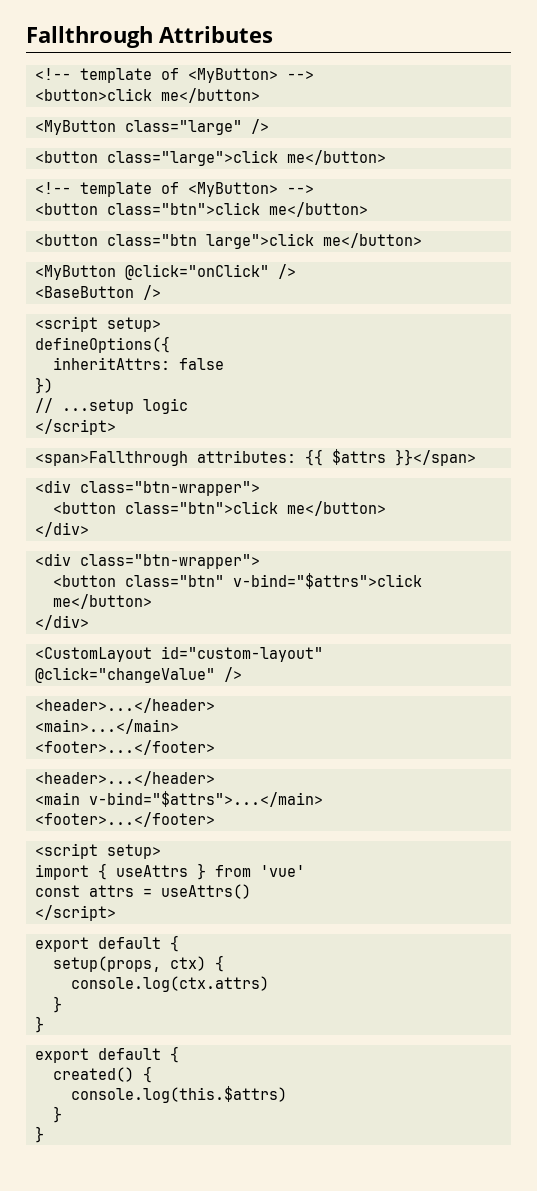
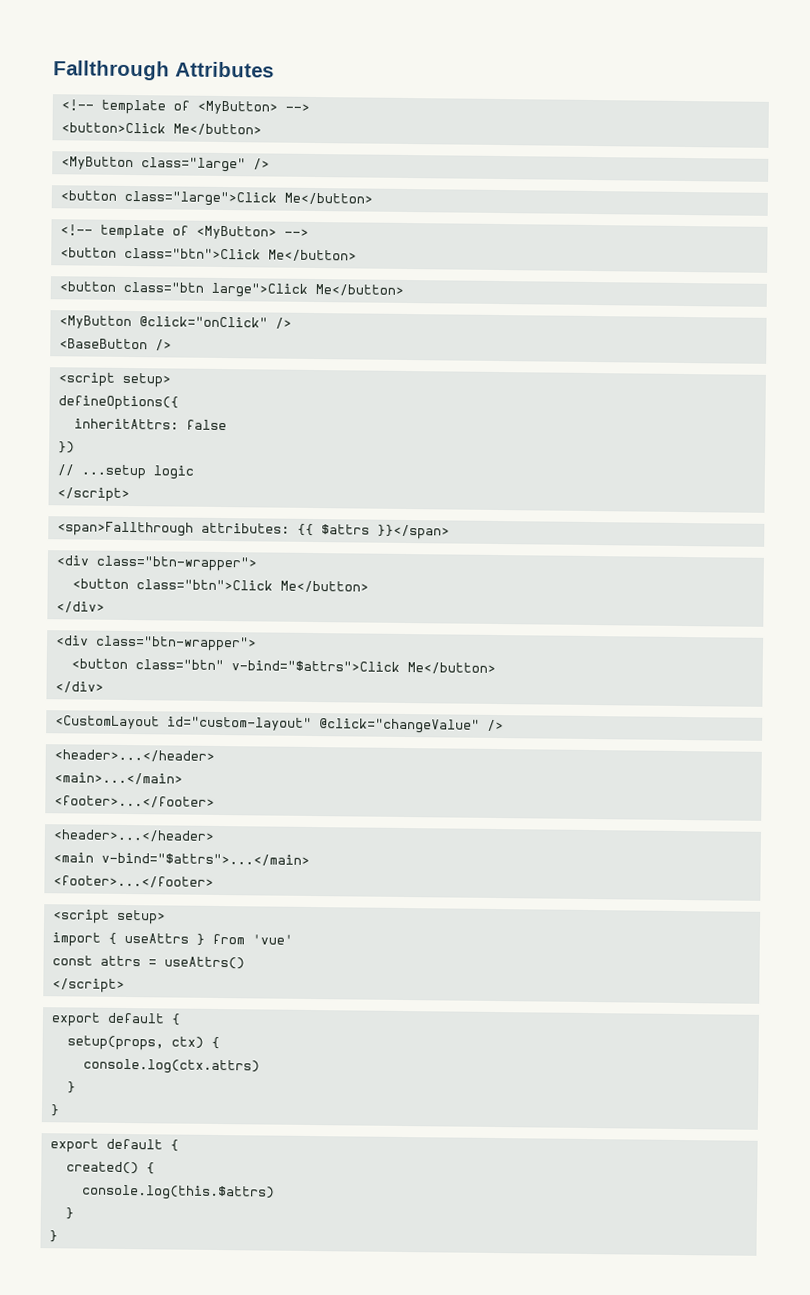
- <button>click me</button>
+ <button>Click Me</button>
- <button class="large">click me</button>
+ <button class="large">Click Me</button>
  <!-- template of <MyButton> -->
- <button class="btn">click me</button>
+ <button class="btn">Click Me</button>
- <button class="btn large">click me</button>
+ <button class="btn large">Click Me</button>
  <span>Fallthrough attributes: {{ $attrs }}</span>
  <div class="btn-wrapper">
- <button class="btn">click me</button>
+ <button class="btn">Click Me</button>
- <button class="btn" v-bind="$attrs">click me</button>
+ <button class="btn" v-bind="$attrs">Click Me</button>

